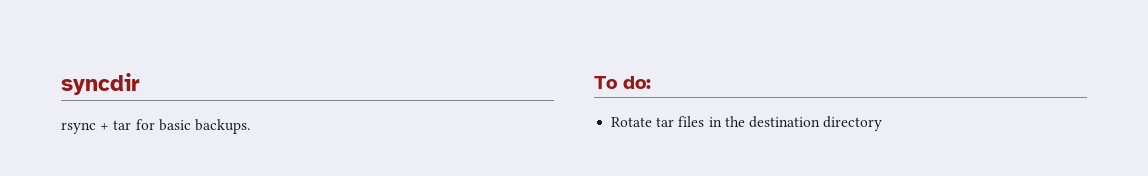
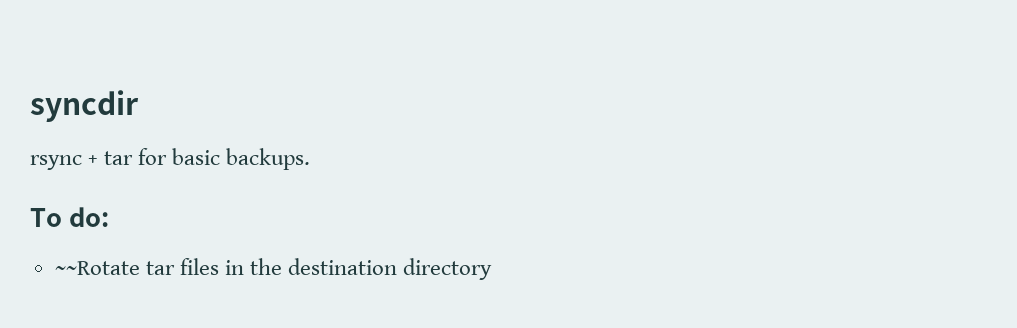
- Rotate tar files in the destination directory
+ ~~Rotate tar files in the destination directory

